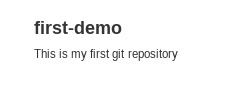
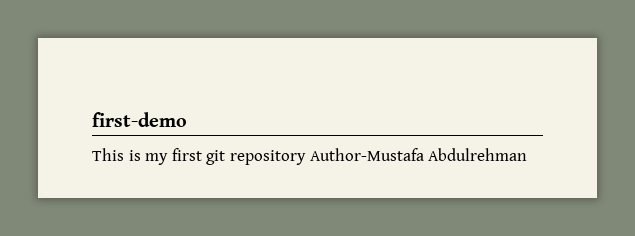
- This is my first git repository
+ This is my first git repository Author-Mustafa Abdulrehman

